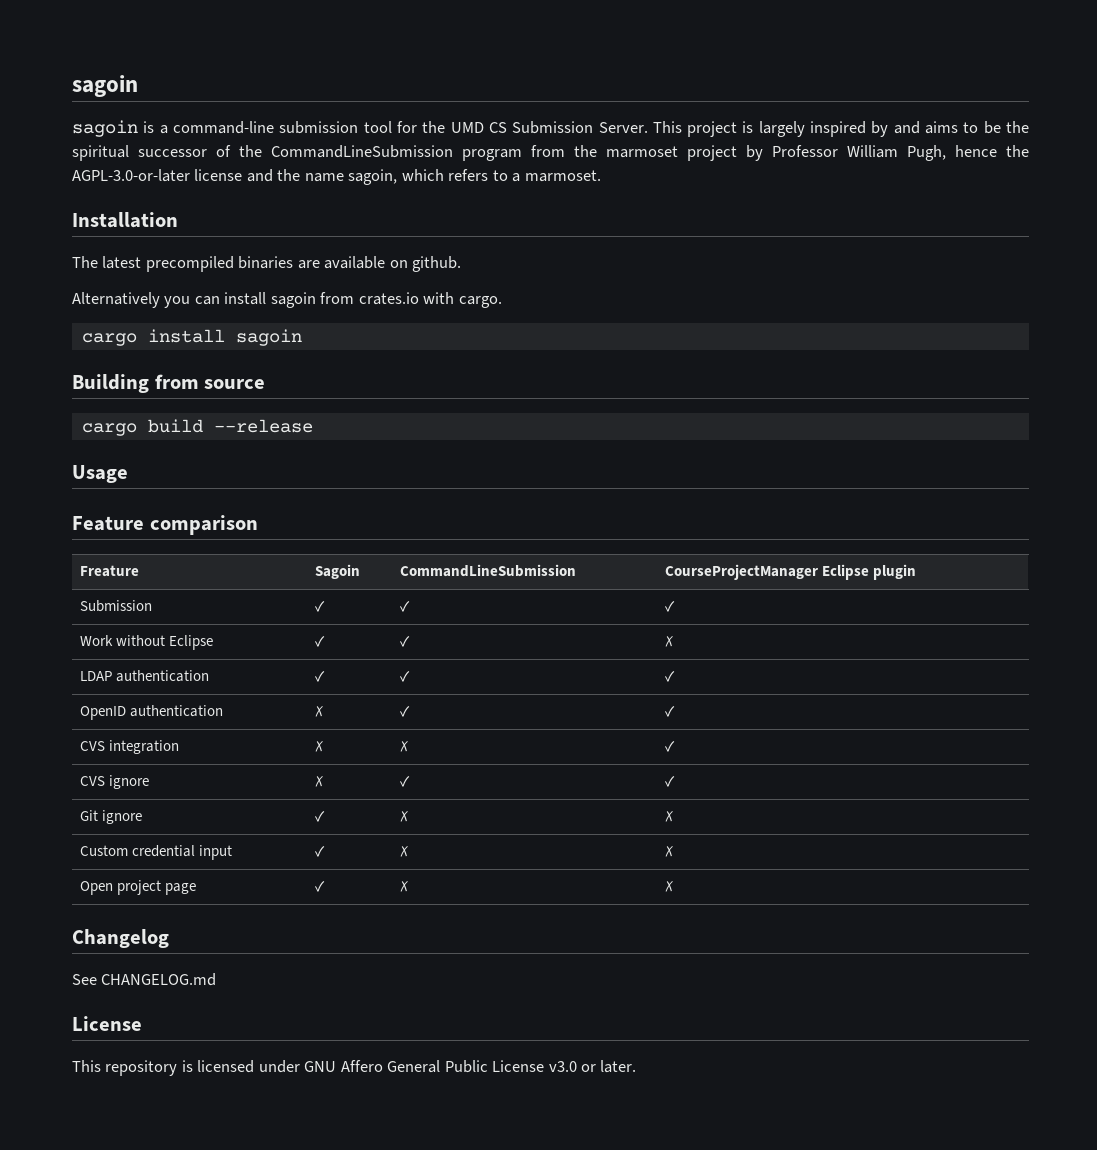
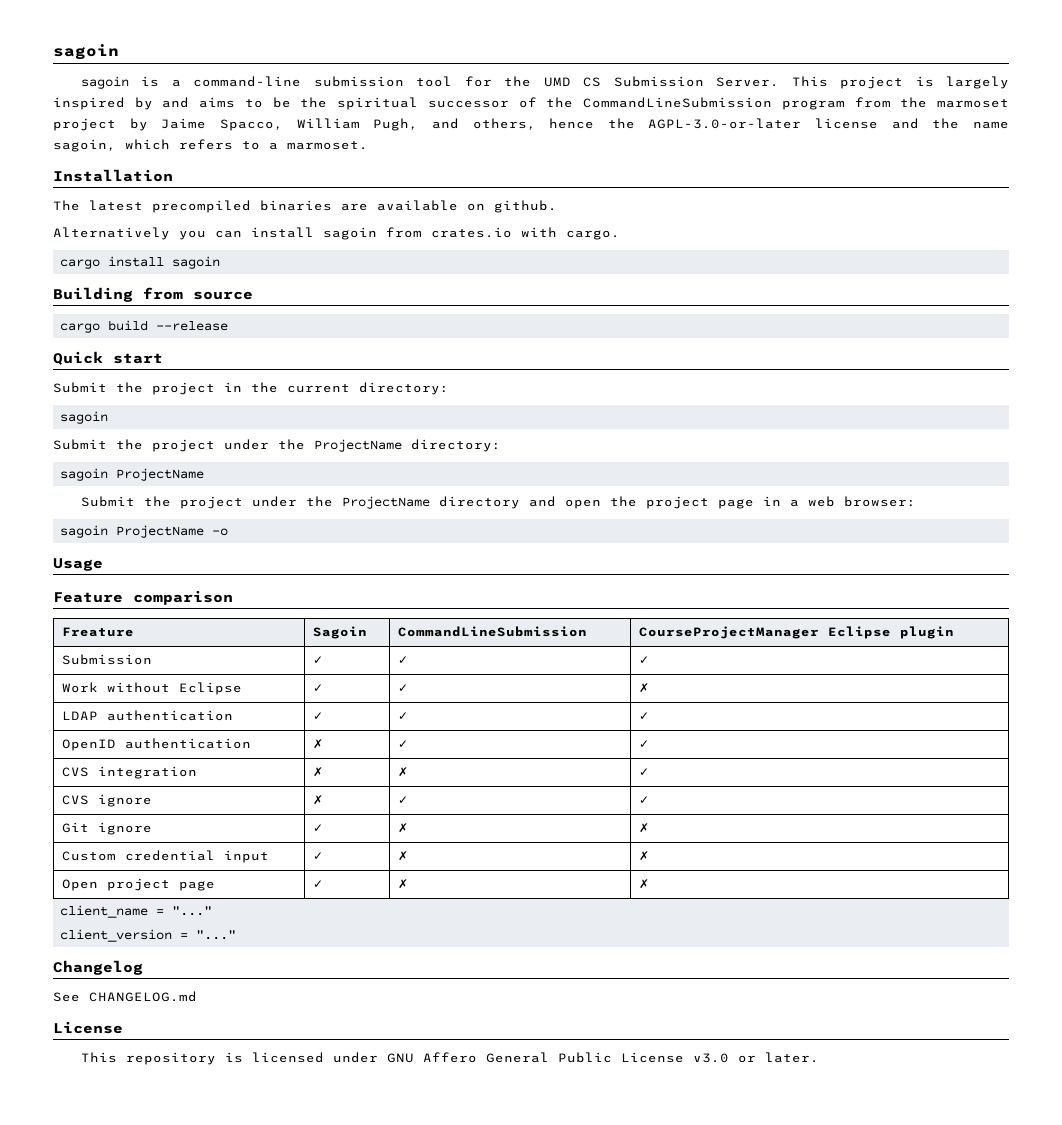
- This project is largely inspired by and aims to be the spiritual successor of the CommandLineSubmission program from the marmoset project by Professor William Pugh, hence the AGPL-3.0-or-later license and the name sagoin, which refers to a marmoset.
+ This project is largely inspired by and aims to be the spiritual successor of the CommandLineSubmission program from the marmoset project by Jaime Spacco, William Pugh, and others, hence the AGPL-3.0-or-later license and the name sagoin, which refers to a marmoset.
+ Quick start
+ Submit the project in the current directory:
+ sagoin
+ Submit the project under the ProjectName directory:
+ sagoin ProjectName
+ Submit the project under the ProjectName directory and open the project page in a web browser:
+ sagoin ProjectName -o
+ client_name = "..."
+ client_version = "..."

